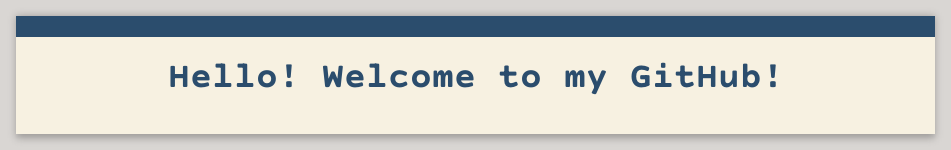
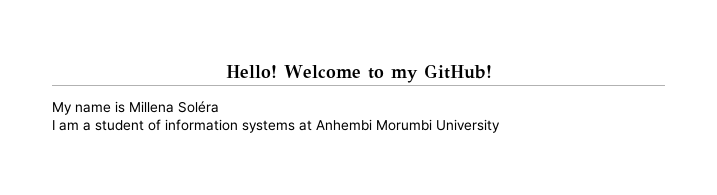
+ My name is Millena Soléra
+ I am a student of information systems at Anhembi Morumbi University

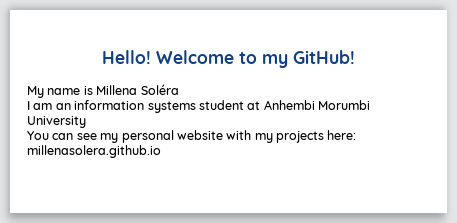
- I am a student of information systems at Anhembi Morumbi University
+ I am an information systems student at Anhembi Morumbi University
+ You can see my personal website with my projects here: millenasolera.github.io

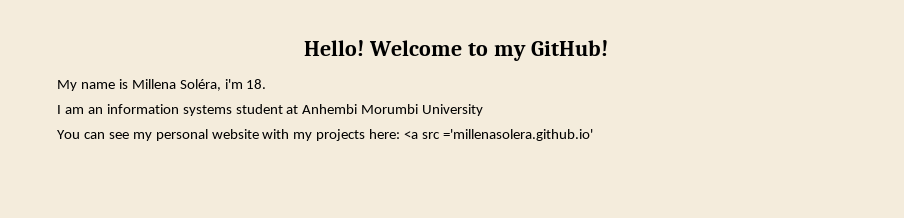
- My name is Millena Soléra
+ My name is Millena Soléra, i'm 18.
- You can see my personal website with my projects here: millenasolera.github.io
+ You can see my personal website with my projects here: <a src ='millenasolera.github.io'

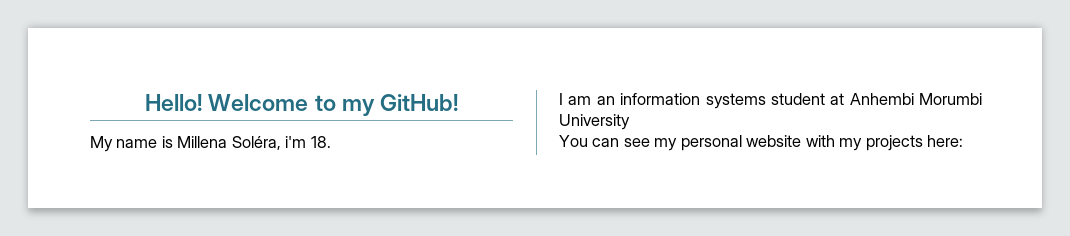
- You can see my personal website with my projects here: <a src ='millenasolera.github.io'
+ You can see my personal website with my projects here:

